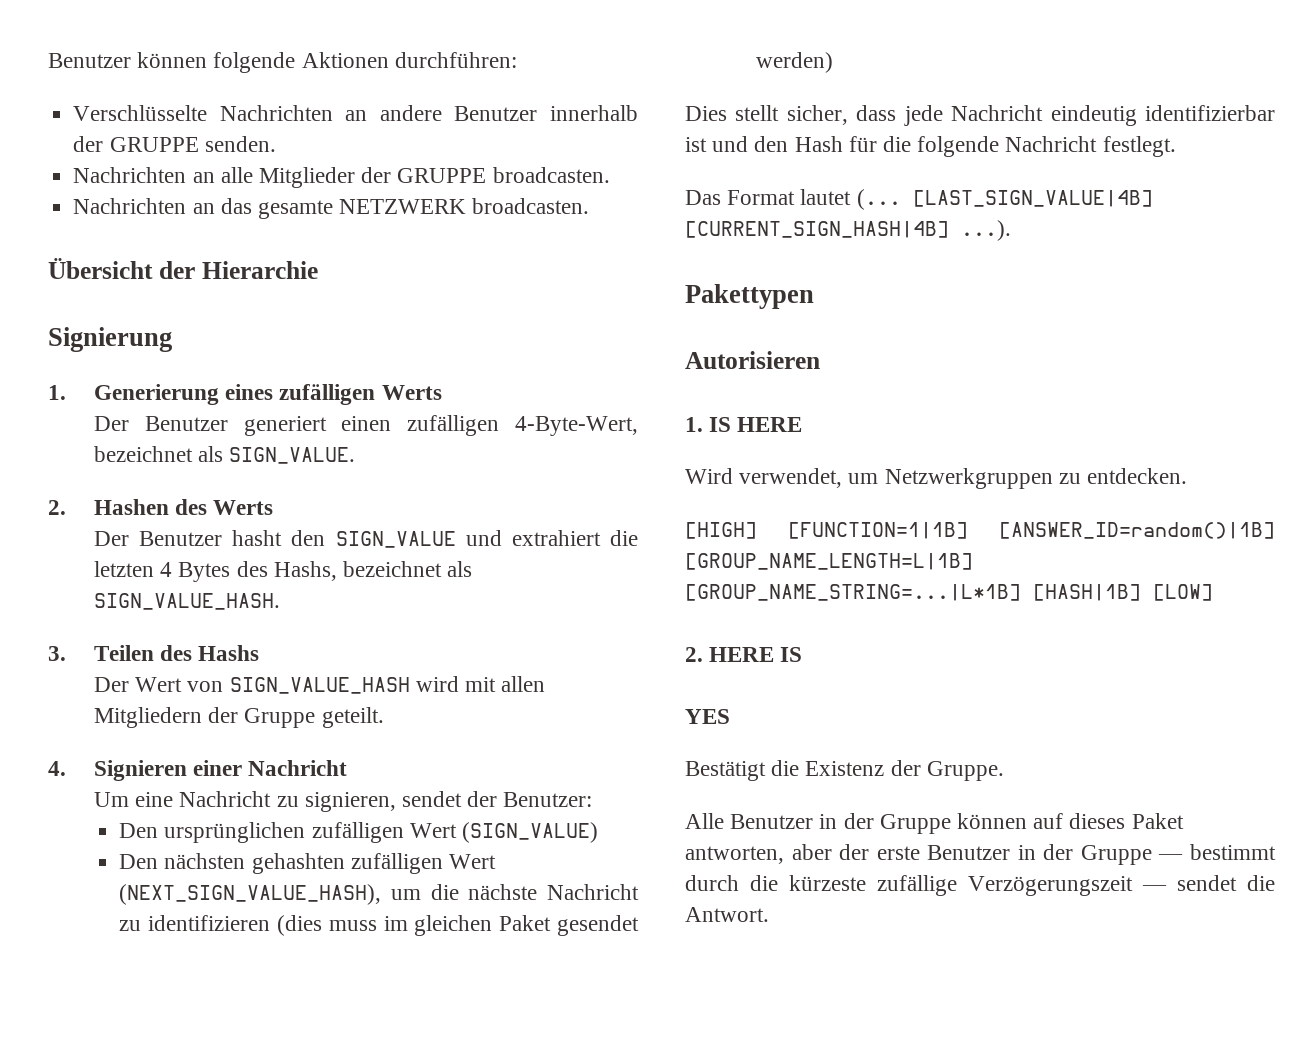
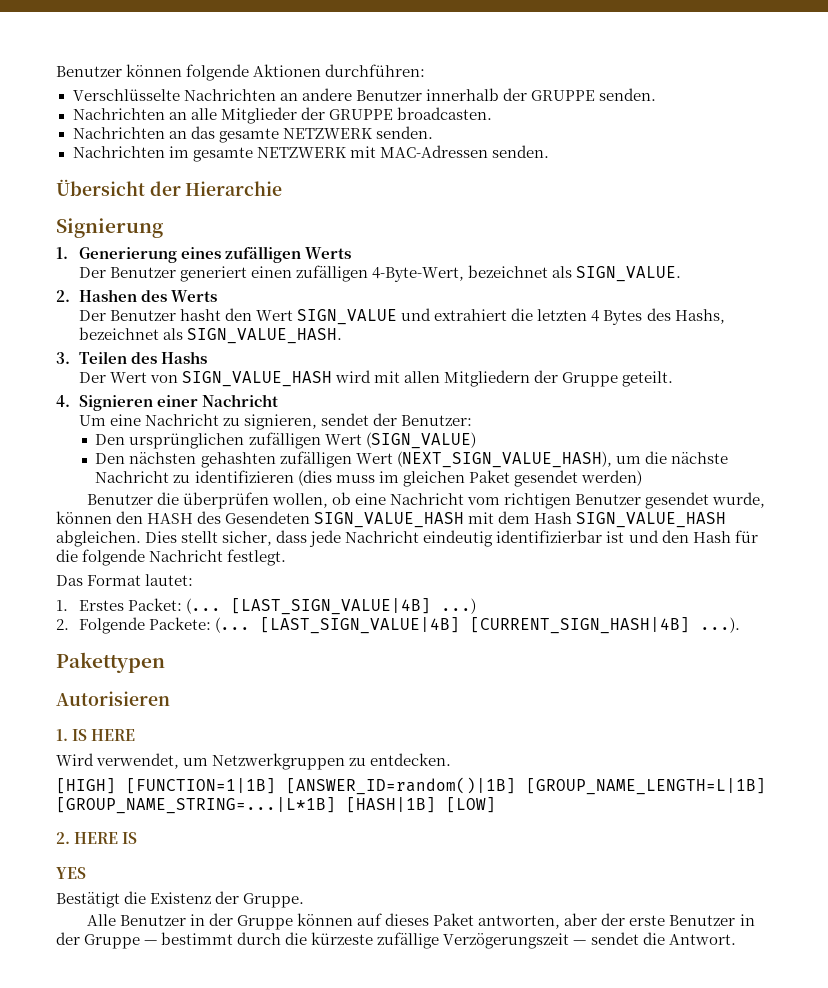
- Nachrichten an das gesamte NETZWERK broadcasten.
+ Nachrichten an das gesamte NETZWERK senden.
+ Nachrichten im gesamte NETZWERK mit MAC-Adressen senden.
- Der Benutzer hasht den SIGN_VALUE und extrahiert die letzten 4 Bytes des Hashs, bezeichnet als SIGN_VALUE_HASH.
+ Der Benutzer hasht den Wert SIGN_VALUE und extrahiert die letzten 4 Bytes des Hashs, bezeichnet als SIGN_VALUE_HASH.
+ Benutzer die überprüfen wollen, ob eine Nachricht vom richtigen Benutzer gesendet wurde, können den HASH des Gesendeten SIGN_VALUE_HASH mit dem Hash SIGN_VALUE_HASH abgleichen.
- Das Format lautet (...
+ Das Format lautet:
+ 1. Erstes Packet: (... [LAST_SIGN_VALUE|4B] ...)
+ 2. Folgende Packete: (...

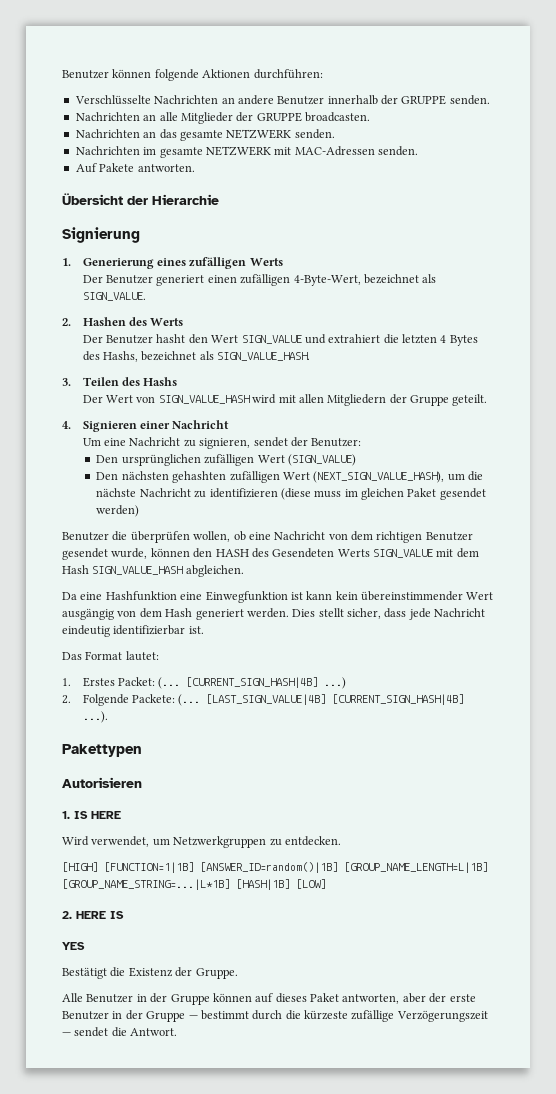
+ Auf Pakete antworten.
- Den nächsten gehashten zufälligen Wert (NEXT_SIGN_VALUE_HASH), um die nächste Nachricht zu identifizieren (dies muss im gleichen Paket gesendet werden)
+ Den nächsten gehashten zufälligen Wert (NEXT_SIGN_VALUE_HASH), um die nächste Nachricht zu identifizieren (diese muss im gleichen Paket gesendet werden)
- Benutzer die überprüfen wollen, ob eine Nachricht vom richtigen Benutzer gesendet wurde, können den HASH des Gesendeten SIGN_VALUE_HASH mit dem Hash SIGN_VALUE_HASH abgleichen.
+ Benutzer die überprüfen wollen, ob eine Nachricht von dem richtigen Benutzer gesendet wurde, können den HASH des Gesendeten Werts SIGN_VALUE mit dem Hash SIGN_VALUE_HASH abgleichen.
+ Da eine Hashfunktion eine Einwegfunktion ist kann kein übereinstimmender Wert ausgängig von dem Hash generiert werden.
- Dies stellt sicher, dass jede Nachricht eindeutig identifizierbar ist und den Hash für die folgende Nachricht festlegt.
+ Dies stellt sicher, dass jede Nachricht eindeutig identifizierbar ist.
- [LAST_SIGN_VALUE|4B] ...)
+ [CURRENT_SIGN_HASH|4B] ...)

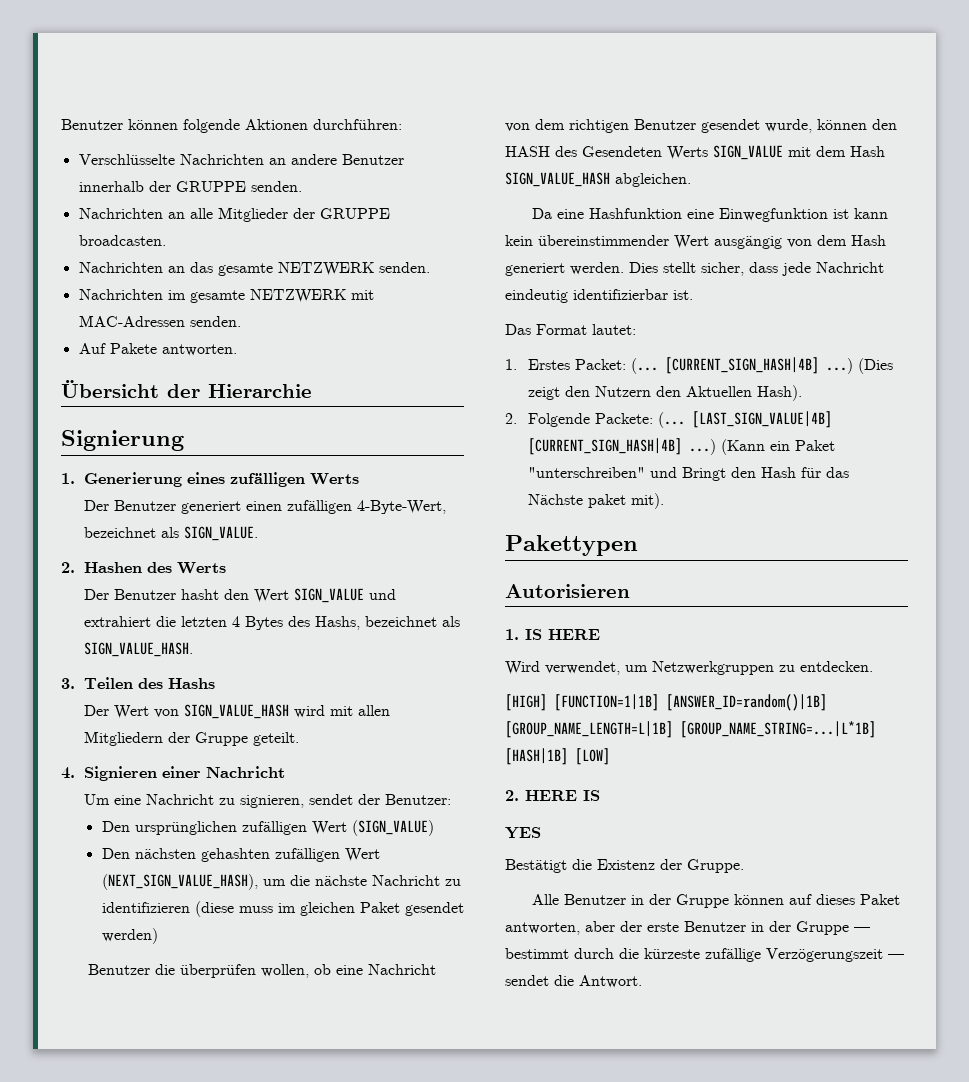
+ (Dies zeigt den Nutzern den Aktuellen Hash).
- [LAST_SIGN_VALUE|4B] [CURRENT_SIGN_HASH|4B] ...).
+ [LAST_SIGN_VALUE|4B] [CURRENT_SIGN_HASH|4B] ...) (Kann ein Paket "unterschreiben" und Bringt den Hash für das Nächste paket mit).

